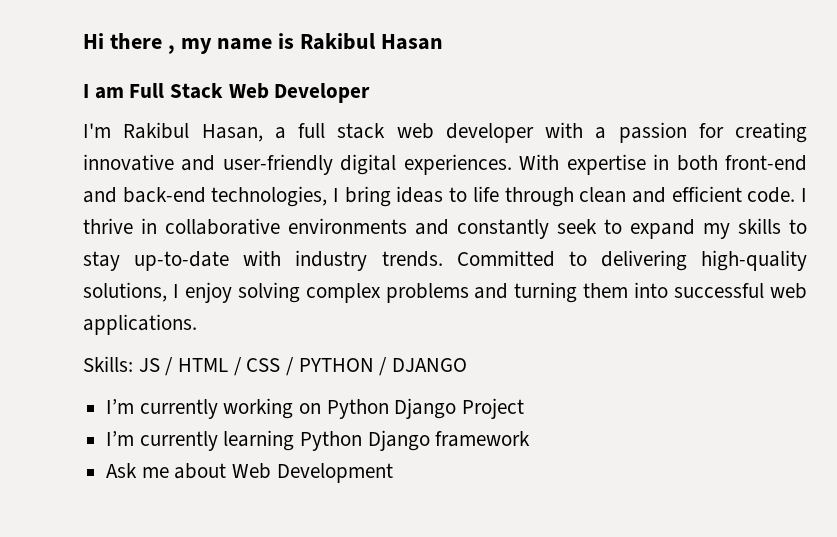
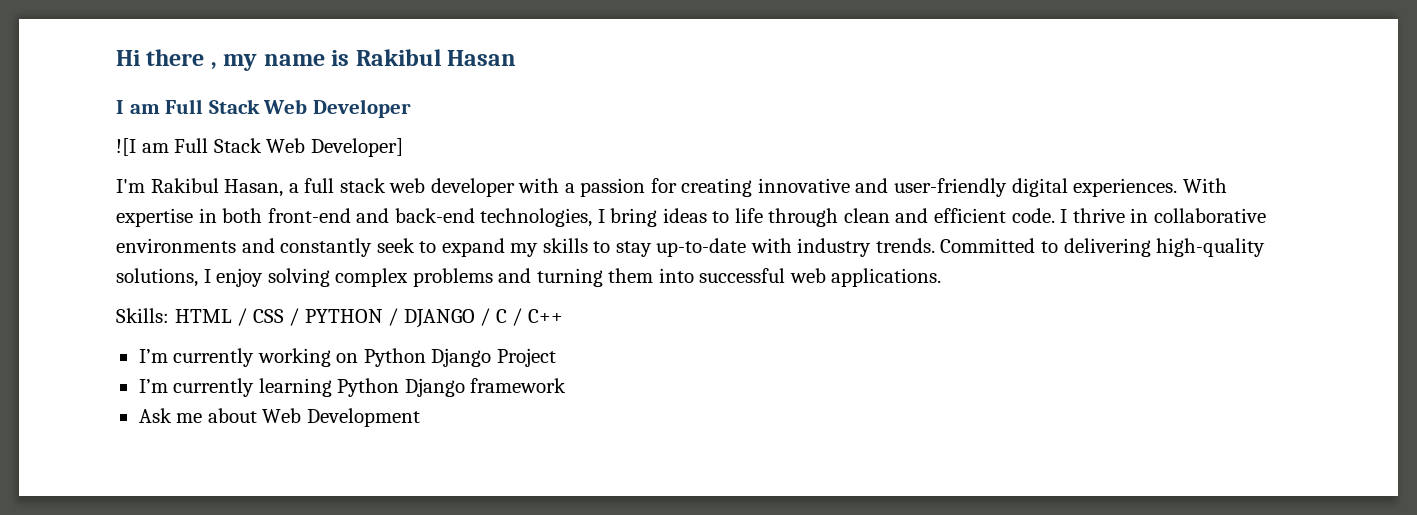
+ ![I am Full Stack Web Developer]
- Skills: JS / HTML / CSS / PYTHON / DJANGO
+ Skills: HTML / CSS / PYTHON / DJANGO / C / C++

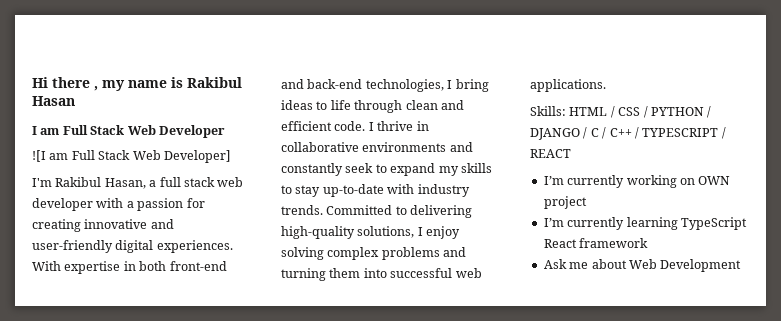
- Skills: HTML / CSS / PYTHON / DJANGO / C / C++
+ Skills: HTML / CSS / PYTHON / DJANGO / C / C++ / TYPESCRIPT / REACT
- I’m currently working on Python Django Project
+ I’m currently working on OWN project
- I’m currently learning Python Django framework
+ I’m currently learning TypeScript React framework

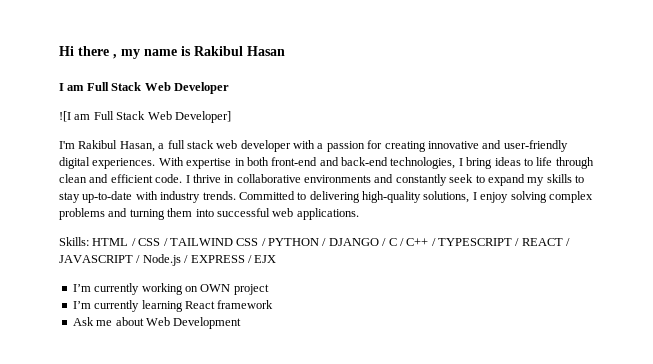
- Skills: HTML / CSS / PYTHON / DJANGO / C / C++ / TYPESCRIPT / REACT
+ Skills: HTML / CSS / TAILWIND CSS / PYTHON / DJANGO / C / C++ / TYPESCRIPT / REACT / JAVASCRIPT / Node.js / EXPRESS / EJX
- I’m currently learning TypeScript React framework
+ I’m currently learning React framework

